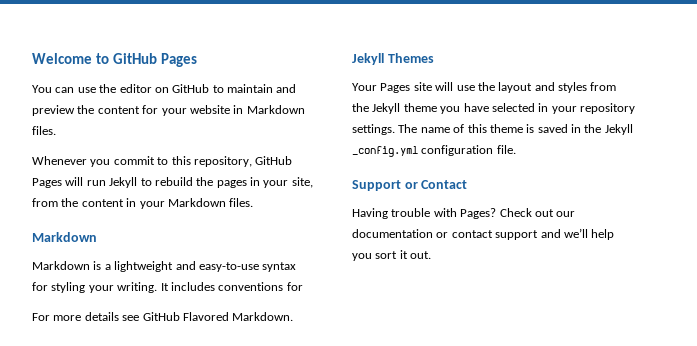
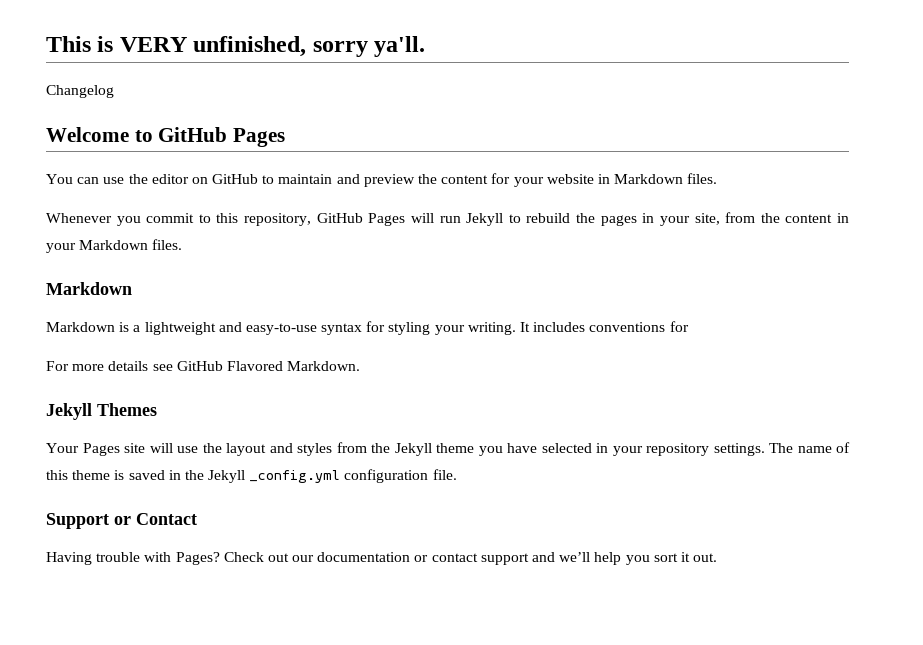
+ This is VERY unfinished, sorry ya'll.
+ Changelog

